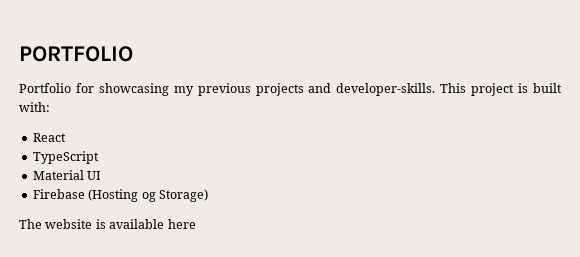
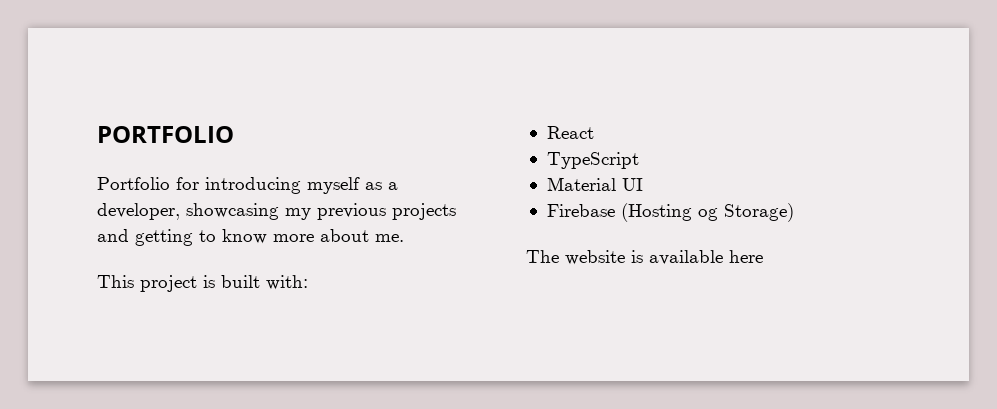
- Portfolio for showcasing my previous projects and developer-skills. This project is built with:
+ Portfolio for introducing myself as a developer, showcasing my previous projects and getting to know more about me.
+ This project is built with:

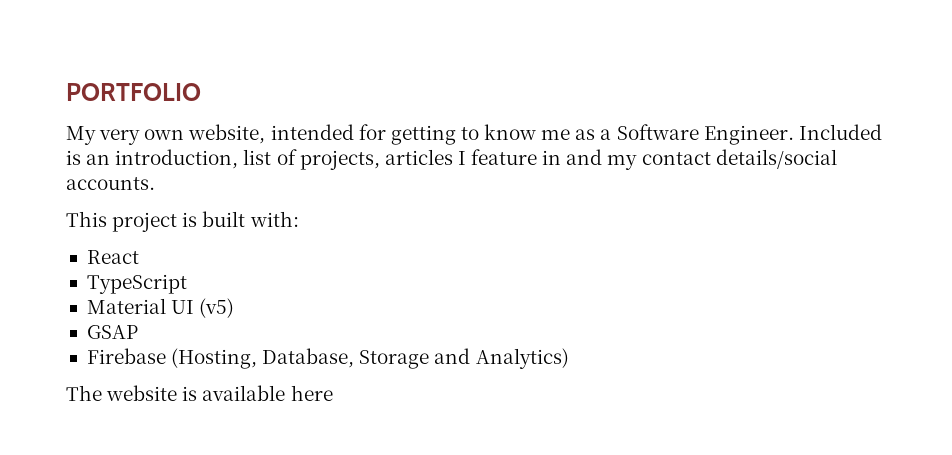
- Portfolio for introducing myself as a developer, showcasing my previous projects and getting to know more about me.
+ My very own website, intended for getting to know me as a Software Engineer. Included is an introduction, list of projects, articles I feature in and my contact details/social accounts.
- Material UI
+ Material UI (v5)
+ GSAP
- Firebase (Hosting og Storage)
+ Firebase (Hosting, Database, Storage and Analytics)

